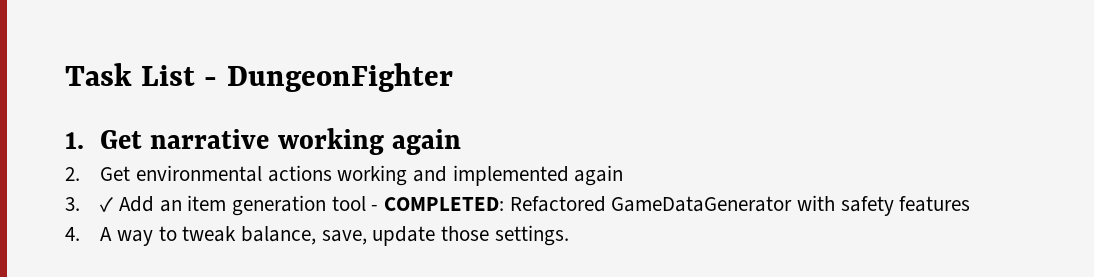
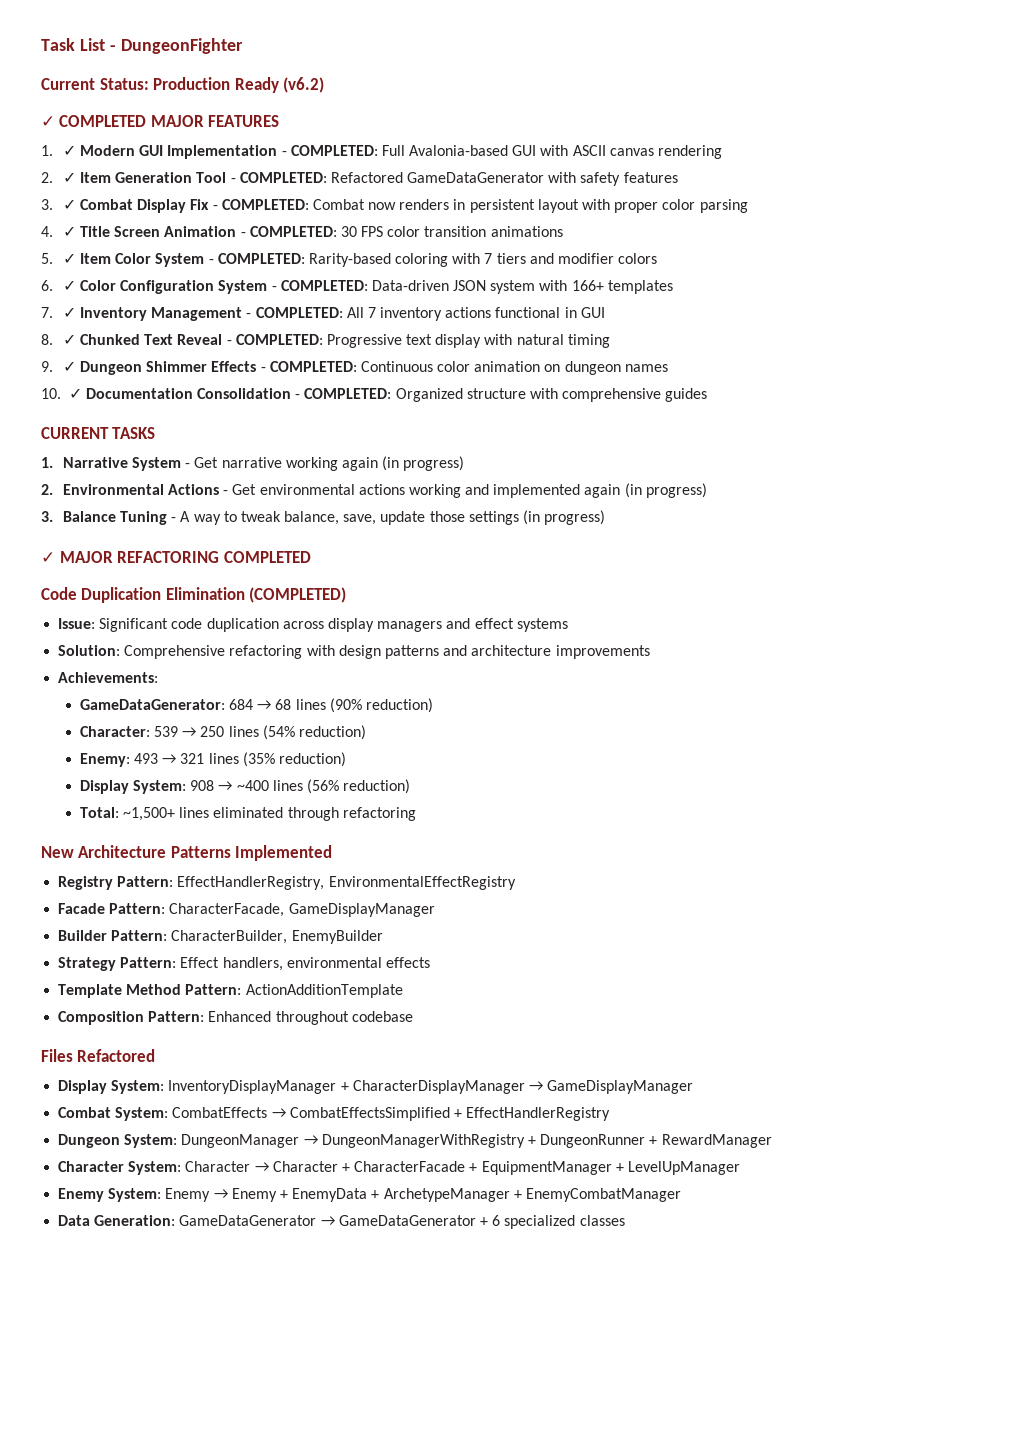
- 1. Get narrative working again
- 2. Get environmental actions working and implemented again
- 3. ✓ Add an item generation tool - COMPLETED: Refactored GameDataGenerator with safety features
+ Current Status: Production Ready (v6.2)
+ ✓ COMPLETED MAJOR FEATURES
+ 1. ✓ Modern GUI Implementation - COMPLETED: Full Avalonia-based GUI with ASCII canvas rendering
+ 2. ✓ Item Generation Tool - COMPLETED: Refactored GameDataGenerator with safety features
- 4. A way to tweak balance, save, update those settings.
+ 3. ✓ Combat Display Fix - COMPLETED: Combat now renders in persistent layout with proper color parsing
+ 4. ✓ Title Screen Animation - COMPLETED: 30 FPS color transition animations
+ 5. ✓ Item Color System - COMPLETED: Rarity-based coloring with 7 tiers and modifier colors
+ 6. ✓ Color Configuration System - COMPLETED: Data-driven JSON system with 166+ templates
+ 7. ✓ Inventory Management - COMPLETED: All 7 inventory actions functional in GUI
+ 8. ✓ Chunked Text Reveal - COMPLETED: Progressive text display with natural timing
+ 9. ✓ Dungeon Shimmer Effects - COMPLETED: Continuous color animation on dungeon names
+ 10. ✓ Documentation Consolidation - COMPLETED: Organized structure with comprehensive guides
+ CURRENT TASKS
+ 1. Narrative System - Get narrative working again (in progress)
+ 2. Environmental Actions - Get environmental actions working and implemented again (in progress)
+ 3. Balance Tuning - A way to tweak balance, save, update those settings (in progress)
+ ✓ MAJOR REFACTORING COMPLETED
+ Code Duplication Elimination (COMPLETED)
+ Issue: Significant code duplication across display managers and effect systems
+ Solution: Comprehensive refactoring with design patterns and architecture improvements
+ Achievements:
+ GameDataGenerator: 684 → 68 lines (90% reduction)
+ Character: 539 → 250 lines (54% reduction)
+ Enemy: 493 → 321 lines (35% reduction)
+ Display System: 908 → ~400 lines (56% reduction)
+ Total: ~1,500+ lines eliminated through refactoring
+ New Architecture Patterns Implemented
+ Registry Pattern: EffectHandlerRegistry, EnvironmentalEffectRegistry
+ Facade Pattern: CharacterFacade, GameDisplayManager
+ Builder Pattern: CharacterBuilder, EnemyBuilder
+ Strategy Pattern: Effect handlers, environmental effects
+ Template Method Pattern: ActionAdditionTemplate
+ Composition Pattern: Enhanced throughout codebase
+ Files Refactored
+ Display System: InventoryDisplayManager + CharacterDisplayManager → GameDisplayManager
+ Combat System: CombatEffects → CombatEffectsSimplified + EffectHandlerRegistry
+ Dungeon System: DungeonManager → DungeonManagerWithRegistry + DungeonRunner + RewardManager
+ Character System: Character → Character + CharacterFacade + EquipmentManager + LevelUpManager
+ Enemy System: Enemy → Enemy + EnemyData + ArchetypeManager + EnemyCombatManager
+ Data Generation: GameDataGenerator → GameDataGenerator + 6 specialized classes

